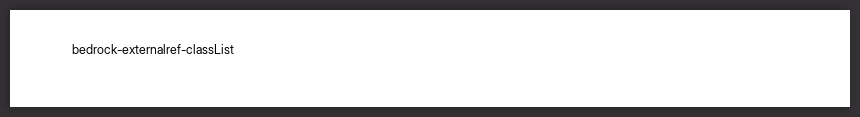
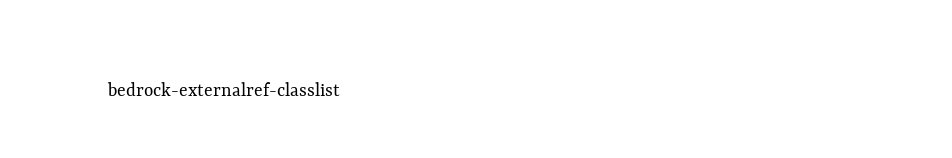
- bedrock-externalref-classList
+ bedrock-externalref-classlist

